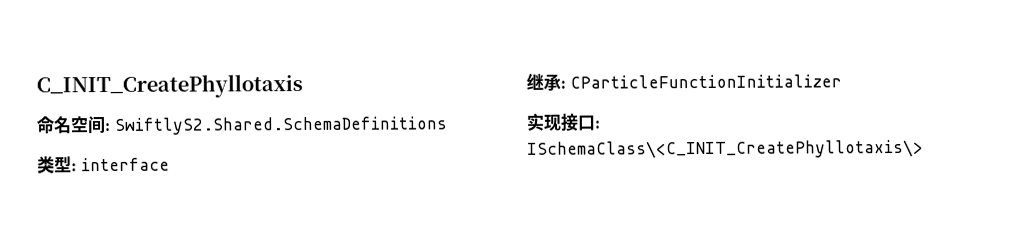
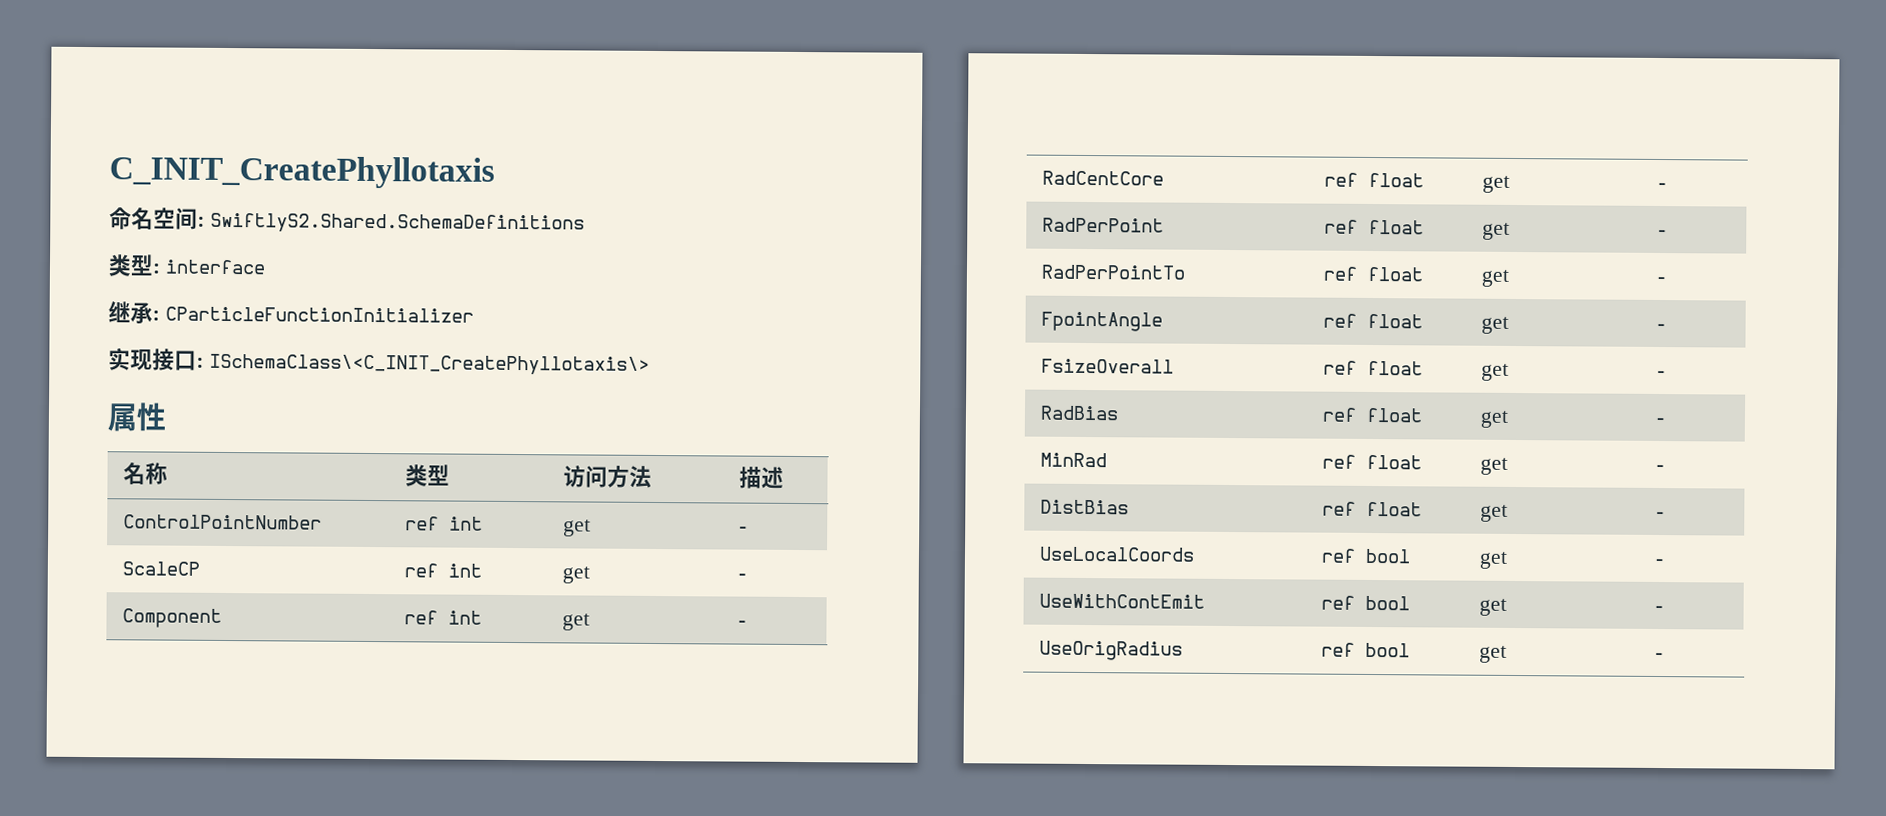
+ 属性
+ 名称 | 类型 | 访问方法 | 描述
+ ControlPointNumber | ref int | get | -
+ ScaleCP | ref int | get | -
+ Component | ref int | get | -
+ RadCentCore | ref float | get | -
+ RadPerPoint | ref float | get | -
+ RadPerPointTo | ref float | get | -
+ FpointAngle | ref float | get | -
+ FsizeOverall | ref float | get | -
+ RadBias | ref float | get | -
+ MinRad | ref float | get | -
+ DistBias | ref float | get | -
+ UseLocalCoords | ref bool | get | -
+ UseWithContEmit | ref bool | get | -
+ UseOrigRadius | ref bool | get | -

